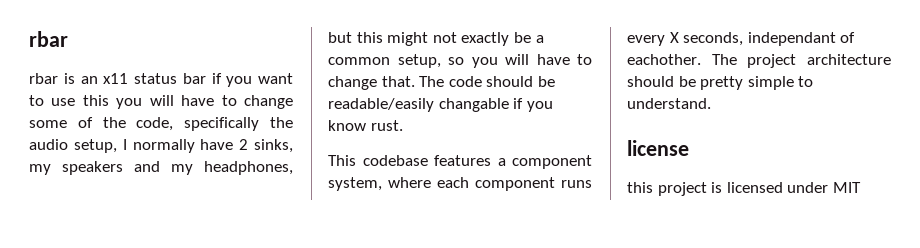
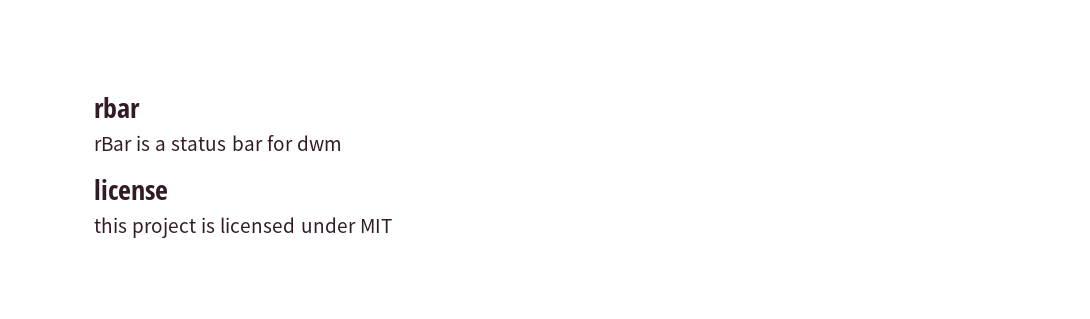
- rbar is an x11 status bar if you want to use this you will have to change some of the code, specifically the audio setup, I normally have 2 sinks, my speakers and my headphones, but this might not exactly be a common setup, so you will have to change that. The code should be readable/easily changable if you know rust.
- This codebase features a component system, where each component runs every X seconds, independant of eachother. The project architecture should be pretty simple to understand.
+ rBar is a status bar for dwm

